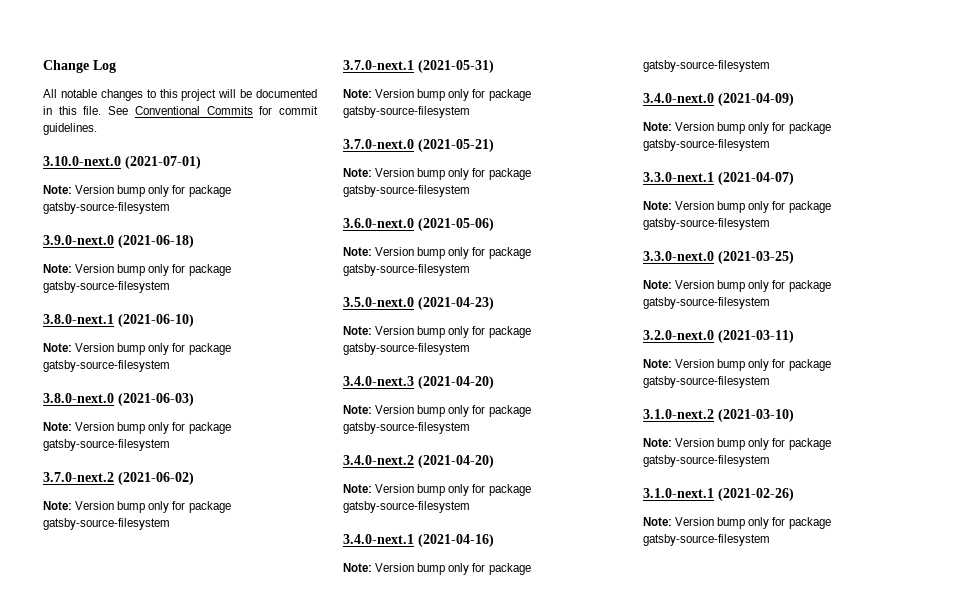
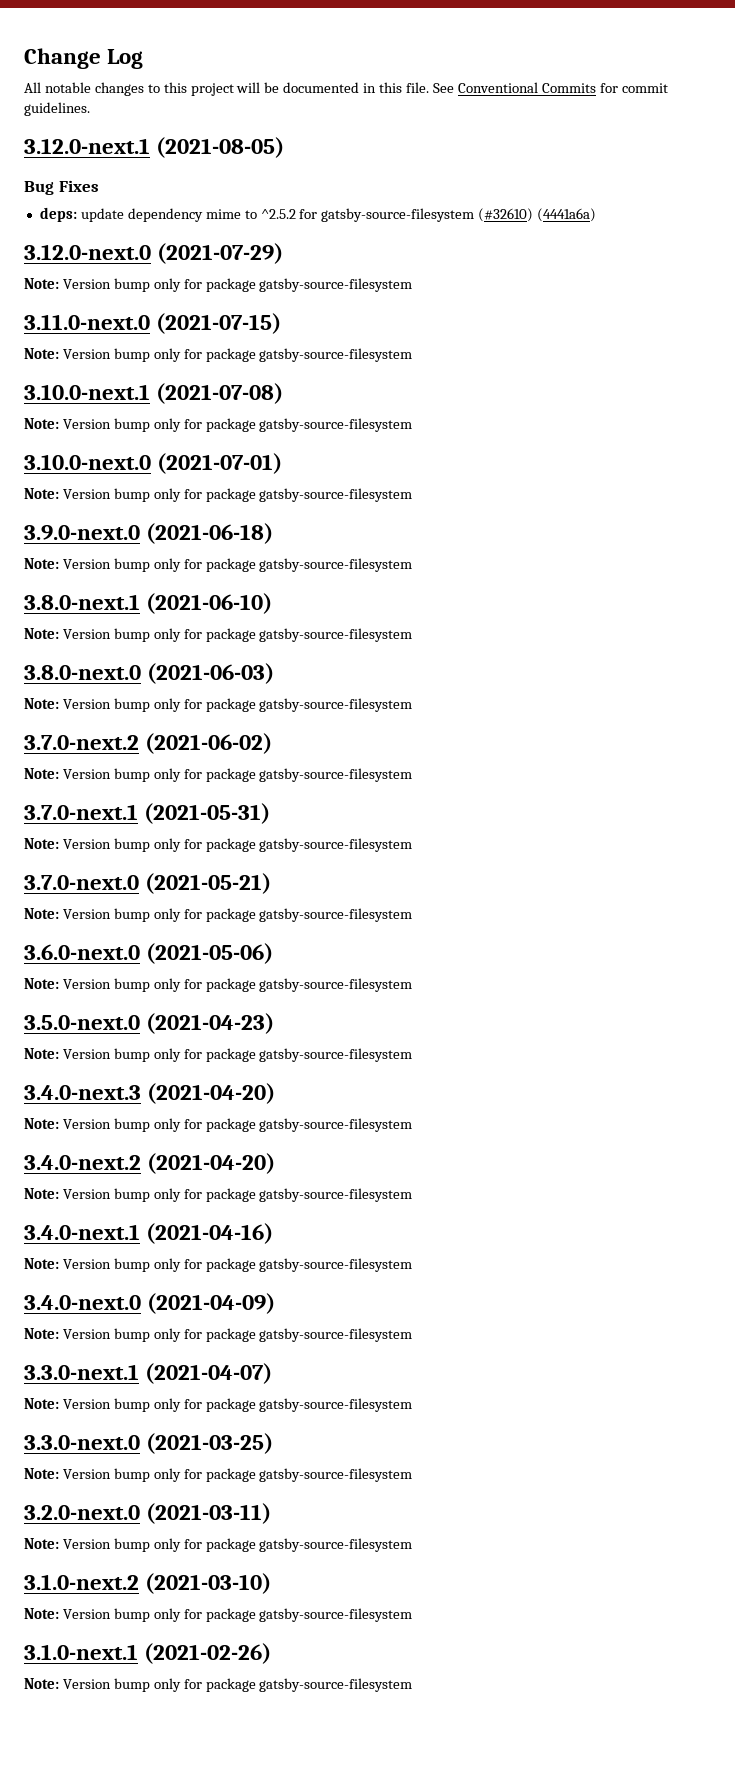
+ 3.12.0-next.1 (2021-08-05)
+ Bug Fixes
+ deps: update dependency mime to ^2.5.2 for gatsby-source-filesystem (#32610) (4441a6a)
+ 3.12.0-next.0 (2021-07-29)
+ Note: Version bump only for package gatsby-source-filesystem
+ 3.11.0-next.0 (2021-07-15)
+ Note: Version bump only for package gatsby-source-filesystem
+ 3.10.0-next.1 (2021-07-08)
+ Note: Version bump only for package gatsby-source-filesystem

